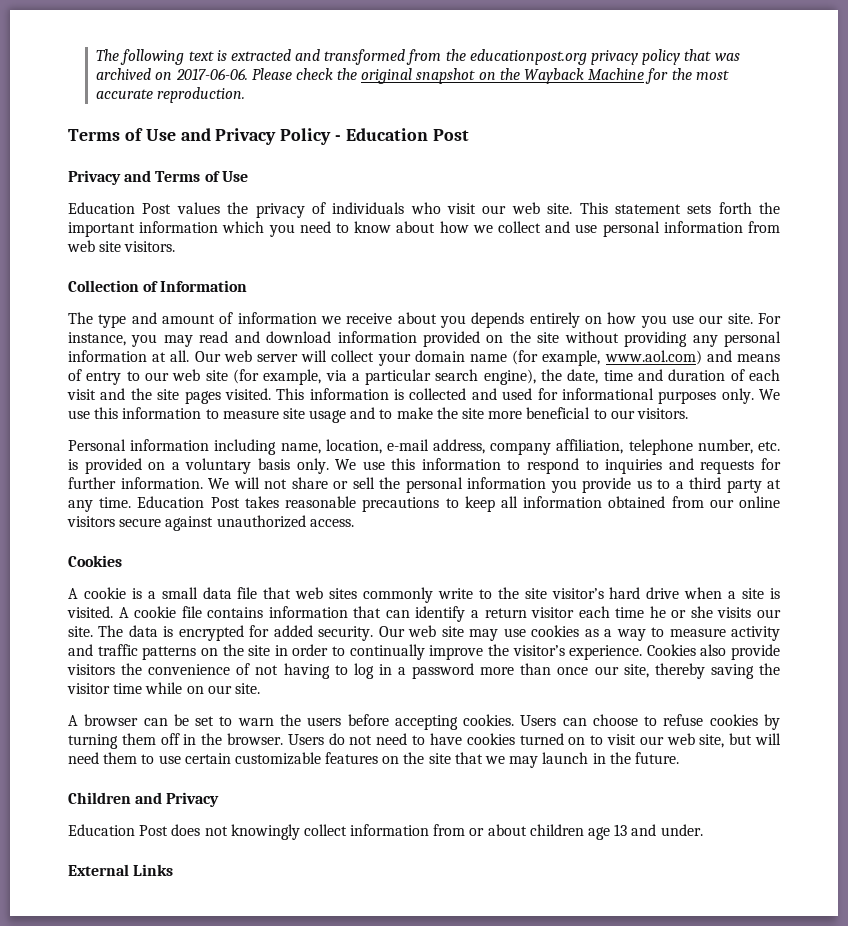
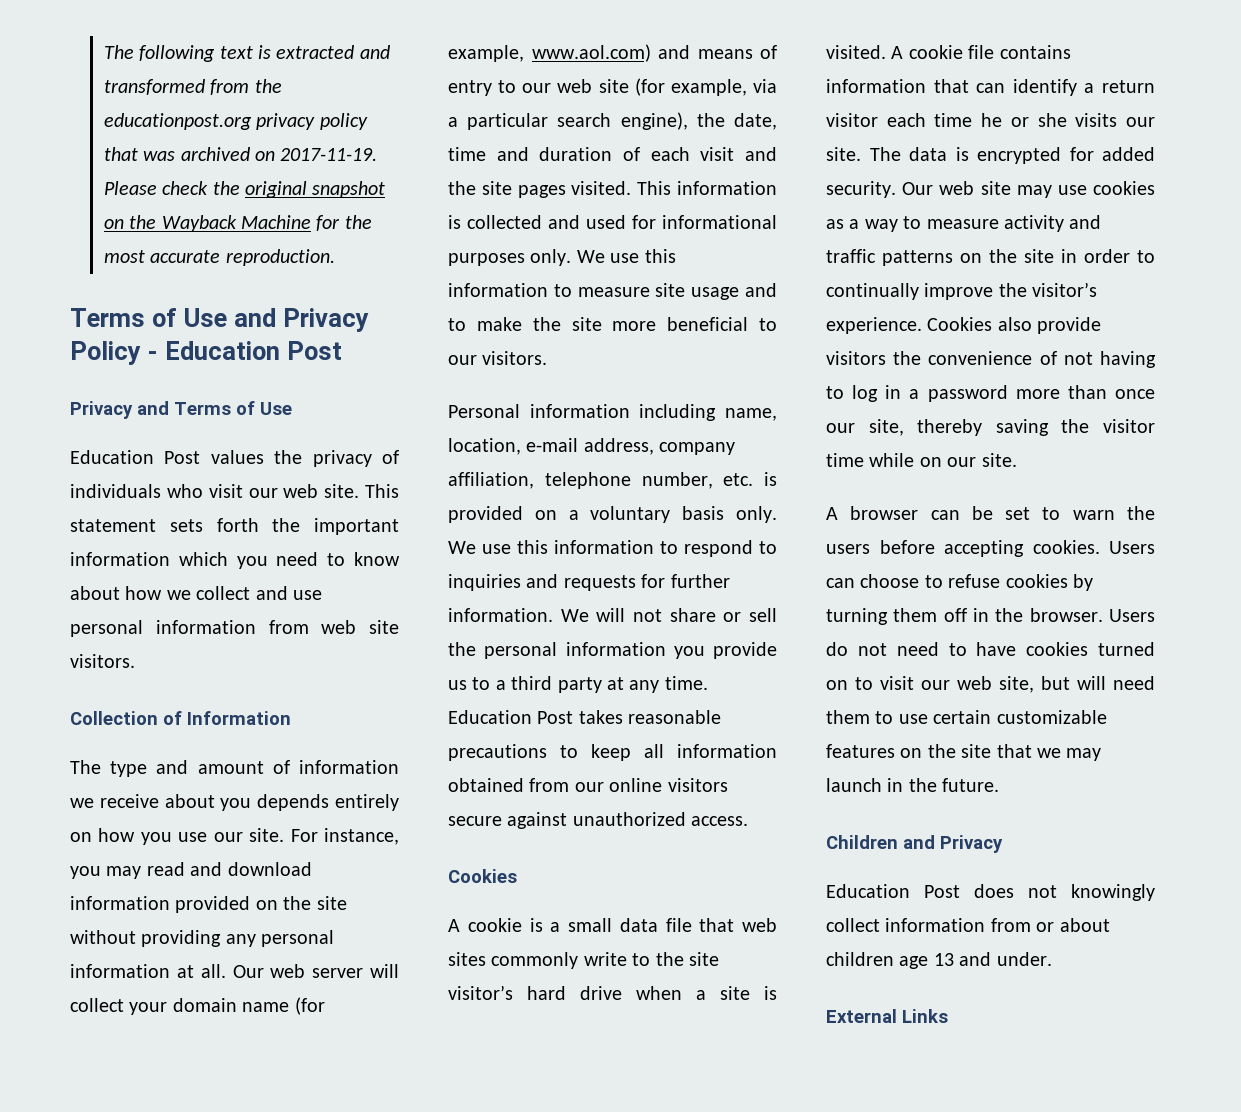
- The following text is extracted and transformed from the educationpost.org privacy policy that was archived on 2017-06-06.
+ The following text is extracted and transformed from the educationpost.org privacy policy that was archived on 2017-11-19.

